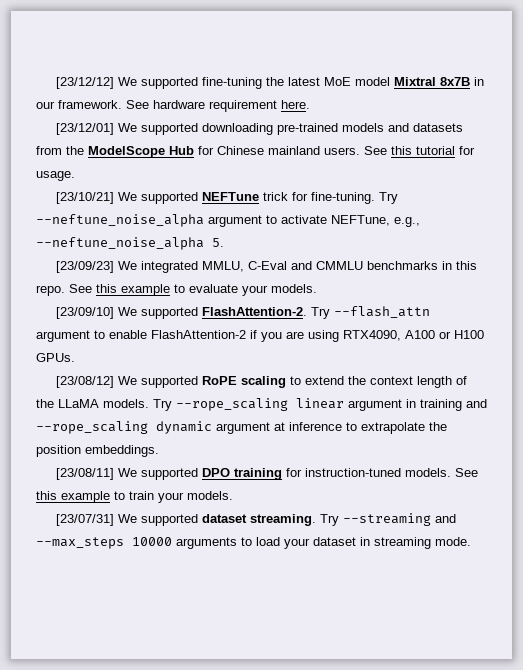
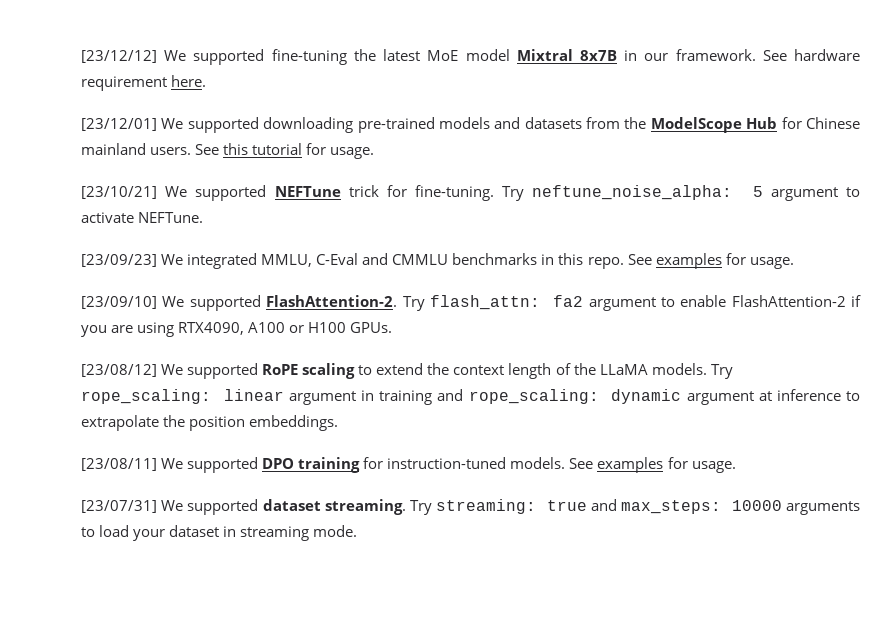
- Try --neftune_noise_alpha argument to activate NEFTune, e.g., --neftune_noise_alpha 5.
+ Try neftune_noise_alpha: 5 argument to activate NEFTune.
- [23/09/23] We integrated MMLU, C-Eval and CMMLU benchmarks in this repo. See this example to evaluate your models.
+ [23/09/23] We integrated MMLU, C-Eval and CMMLU benchmarks in this repo. See examples for usage.
- Try --flash_attn argument to enable FlashAttention-2 if you are using RTX4090, A100 or H100 GPUs.
+ Try flash_attn: fa2 argument to enable FlashAttention-2 if you are using RTX4090, A100 or H100 GPUs.
- Try --rope_scaling linear argument in training and --rope_scaling dynamic argument at inference to extrapolate the position embeddings.
+ Try rope_scaling: linear argument in training and rope_scaling: dynamic argument at inference to extrapolate the position embeddings.
- [23/08/11] We supported DPO training for instruction-tuned models. See this example to train your models.
+ [23/08/11] We supported DPO training for instruction-tuned models. See examples for usage.
- Try --streaming and --max_steps 10000 arguments to load your dataset in streaming mode.
+ Try streaming: true and max_steps: 10000 arguments to load your dataset in streaming mode.

